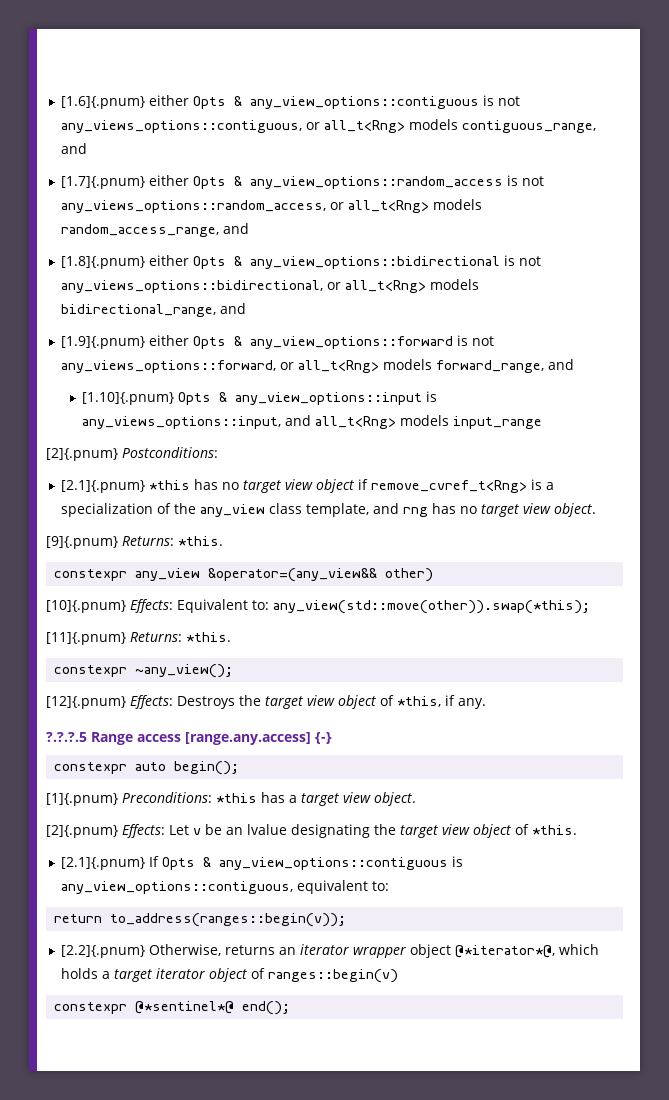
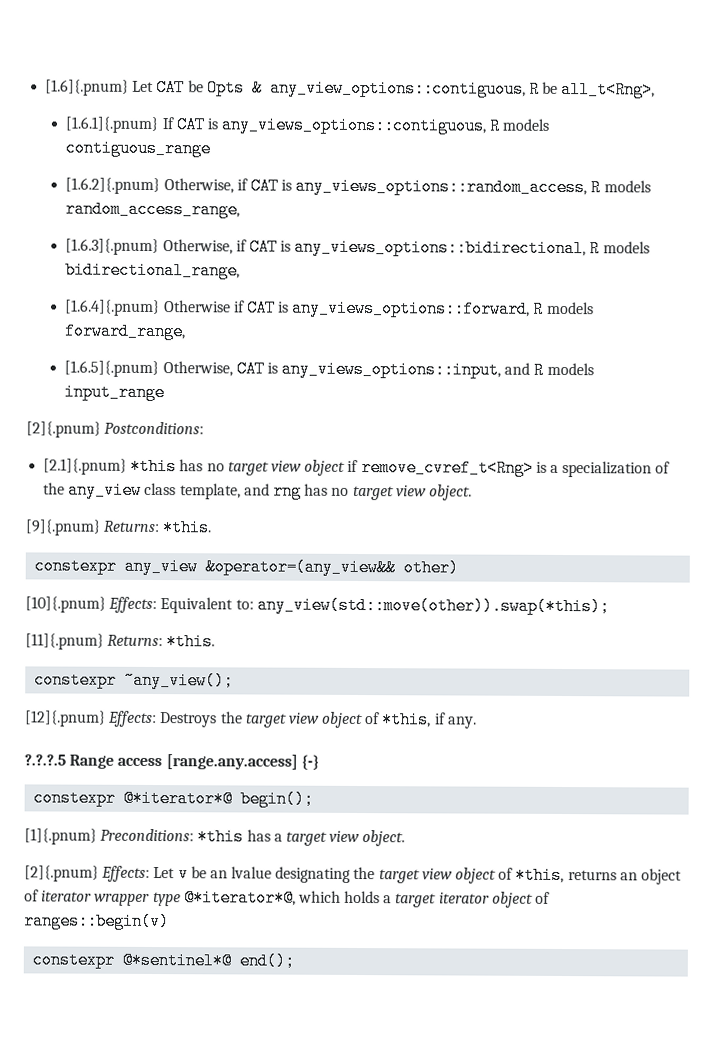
- [1.6]{.pnum} either Opts & any_view_options::contiguous is not any_views_options::contiguous, or all_t<Rng> models contiguous_range, and
- [1.7]{.pnum} either Opts & any_view_options::random_access is not any_views_options::random_access, or all_t<Rng> models random_access_range, and
- [1.8]{.pnum} either Opts & any_view_options::bidirectional is not any_views_options::bidirectional, or all_t<Rng> models bidirectional_range, and
- [1.9]{.pnum} either Opts & any_view_options::forward is not any_views_options::forward, or all_t<Rng> models forward_range, and
- [1.10]{.pnum} Opts & any_view_options::input is any_views_options::input, and all_t<Rng> models input_range
+ [1.6]{.pnum} Let CAT be Opts & any_view_options::contiguous, R be all_t<Rng>,
+ [1.6.1]{.pnum} If CAT is any_views_options::contiguous, R models contiguous_range
+ [1.6.2]{.pnum} Otherwise, if CAT is any_views_options::random_access, R models random_access_range,
+ [1.6.3]{.pnum} Otherwise, if CAT is any_views_options::bidirectional, R models bidirectional_range,
+ [1.6.4]{.pnum} Otherwise if CAT is any_views_options::forward, R models forward_range,
+ [1.6.5]{.pnum} Otherwise, CAT is any_views_options::input, and R models input_range
- constexpr auto begin();
+ constexpr @*iterator*@ begin();
- [2]{.pnum} Effects: Let v be an lvalue designating the target view object of *this.
- [2.1]{.pnum} If Opts & any_view_options::contiguous is any_view_options::contiguous, equivalent to:
- return to_address(ranges::begin(v));
- [2.2]{.pnum} Otherwise, returns an iterator wrapper object @*iterator*@, which holds a target iterator object of ranges::begin(v)
+ [2]{.pnum} Effects: Let v be an lvalue designating the target view object of *this, returns an object of iterator wrapper type @*iterator*@, which holds a target iterator object of ranges::begin(v)

